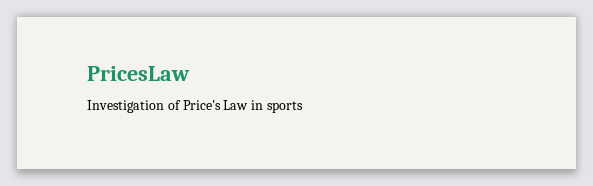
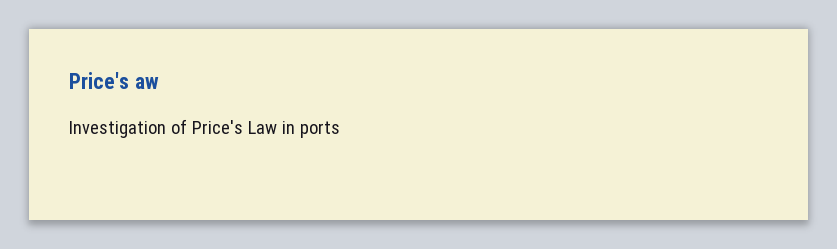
- PricesLaw
+ Price's aw
- Investigation of Price's Law in sports
+ Investigation of Price's Law in ports

